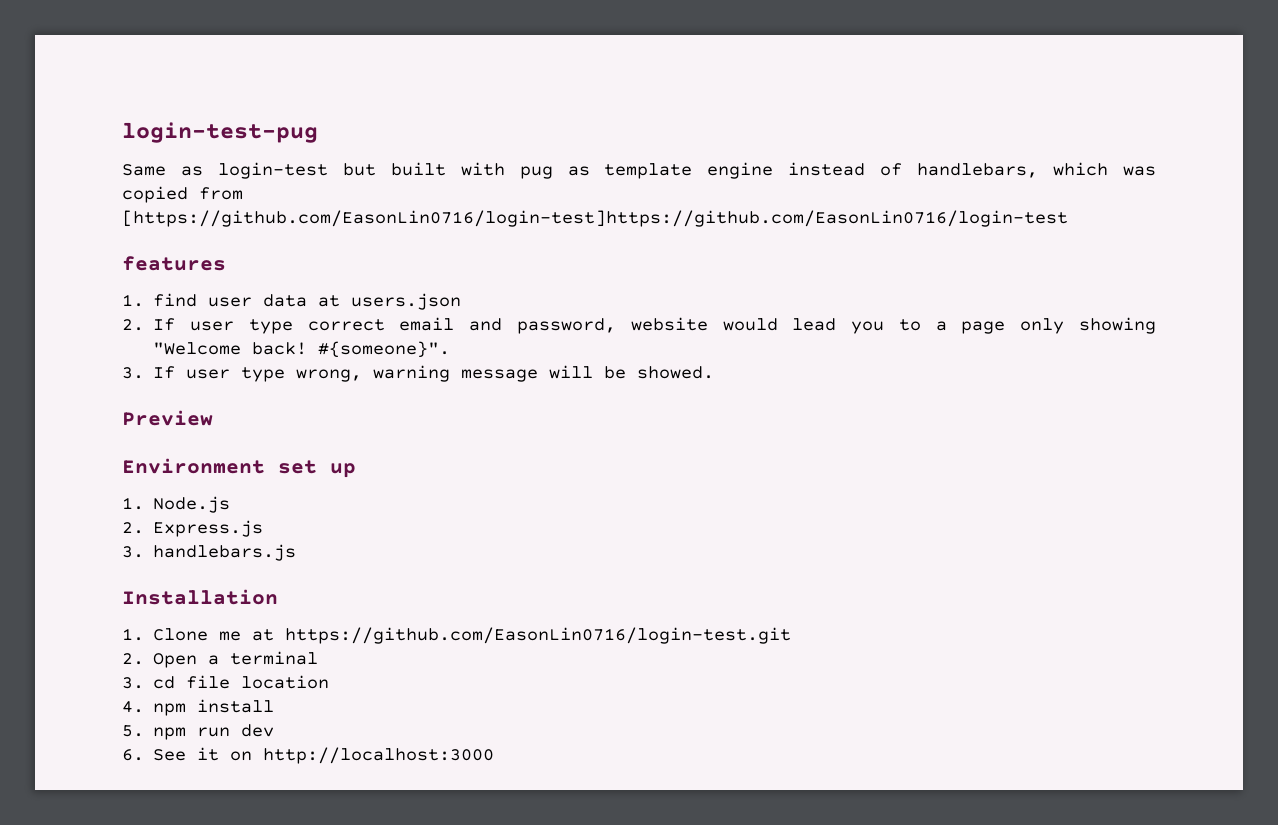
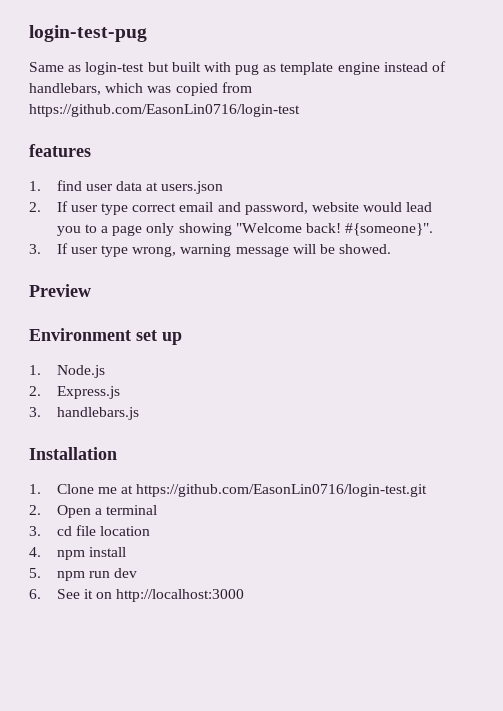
- Same as login-test but built with pug as template engine instead of handlebars, which was copied from [https://github.com/EasonLin0716/login-test]https://github.com/EasonLin0716/login-test
+ Same as login-test but built with pug as template engine instead of handlebars, which was copied from https://github.com/EasonLin0716/login-test

